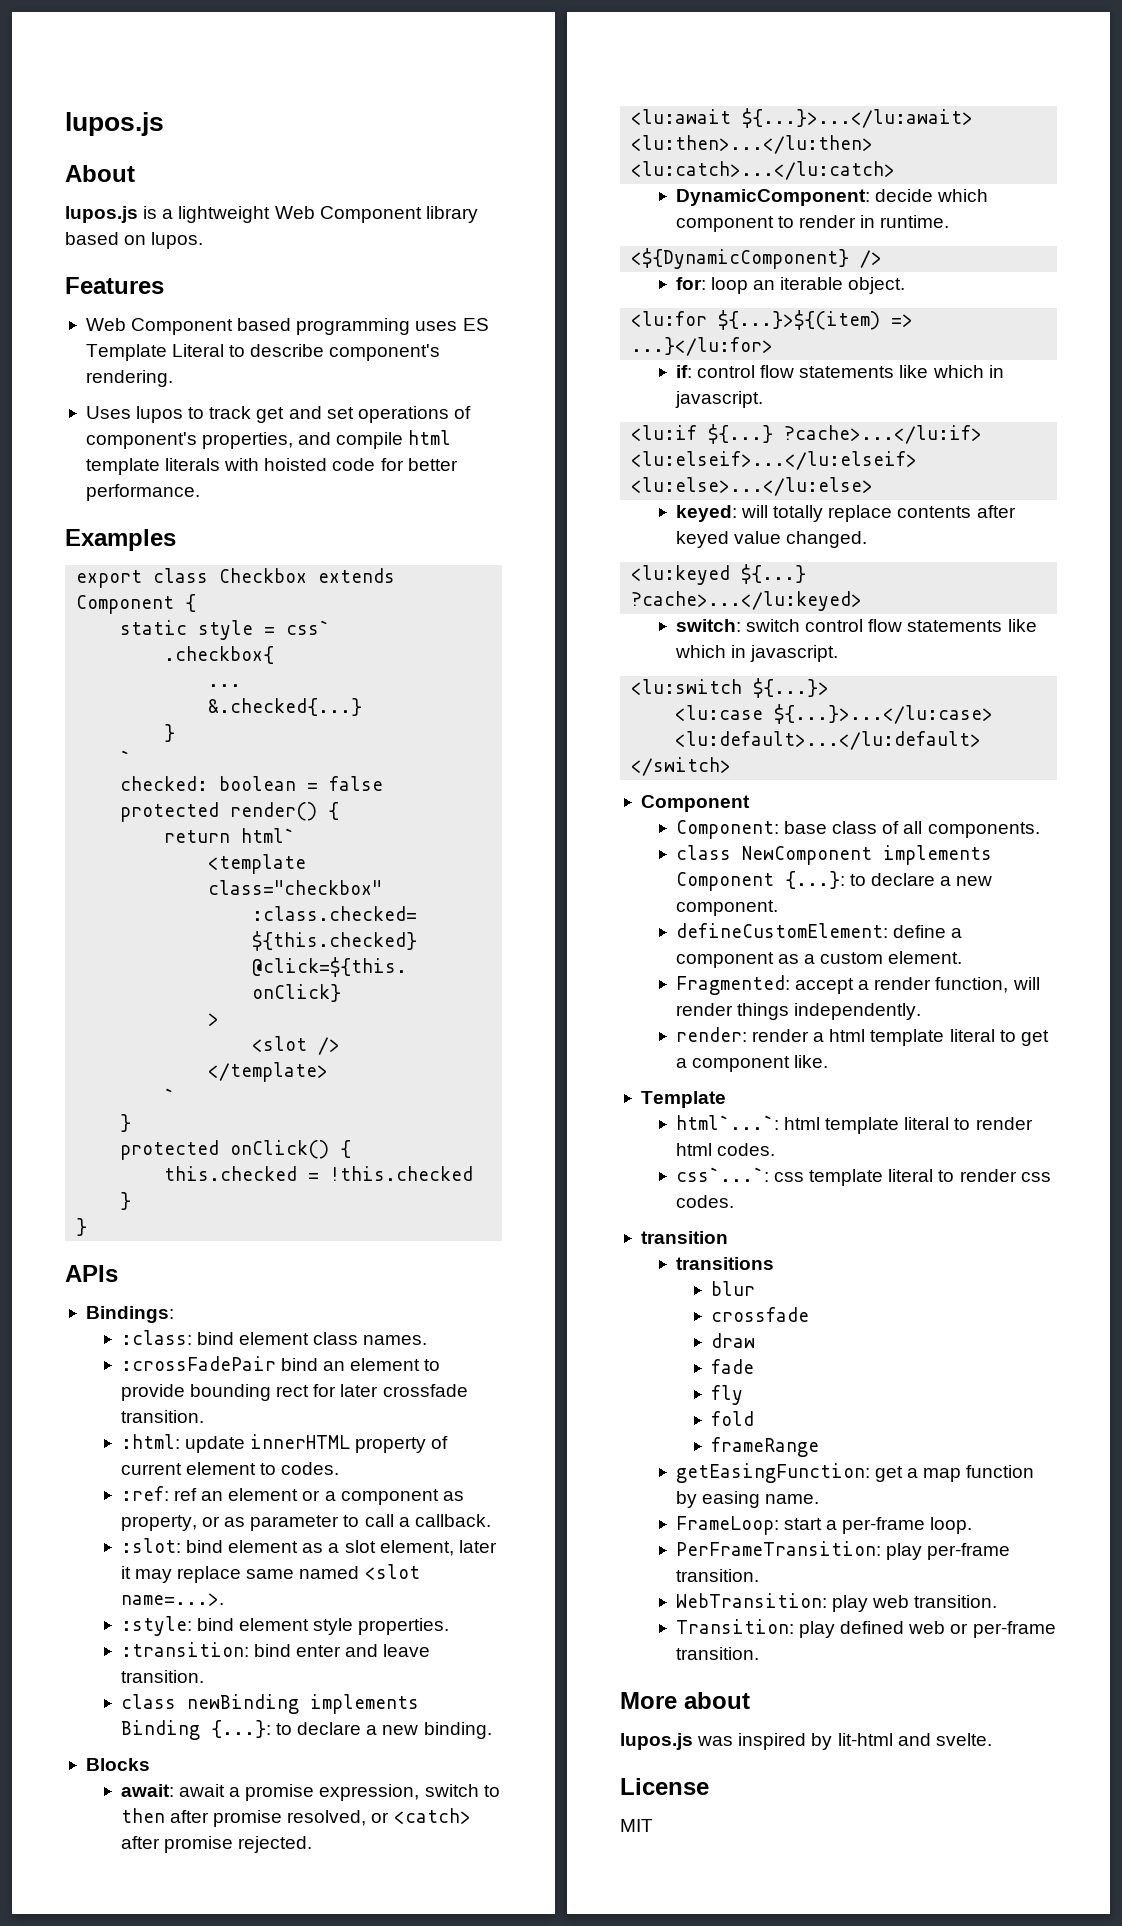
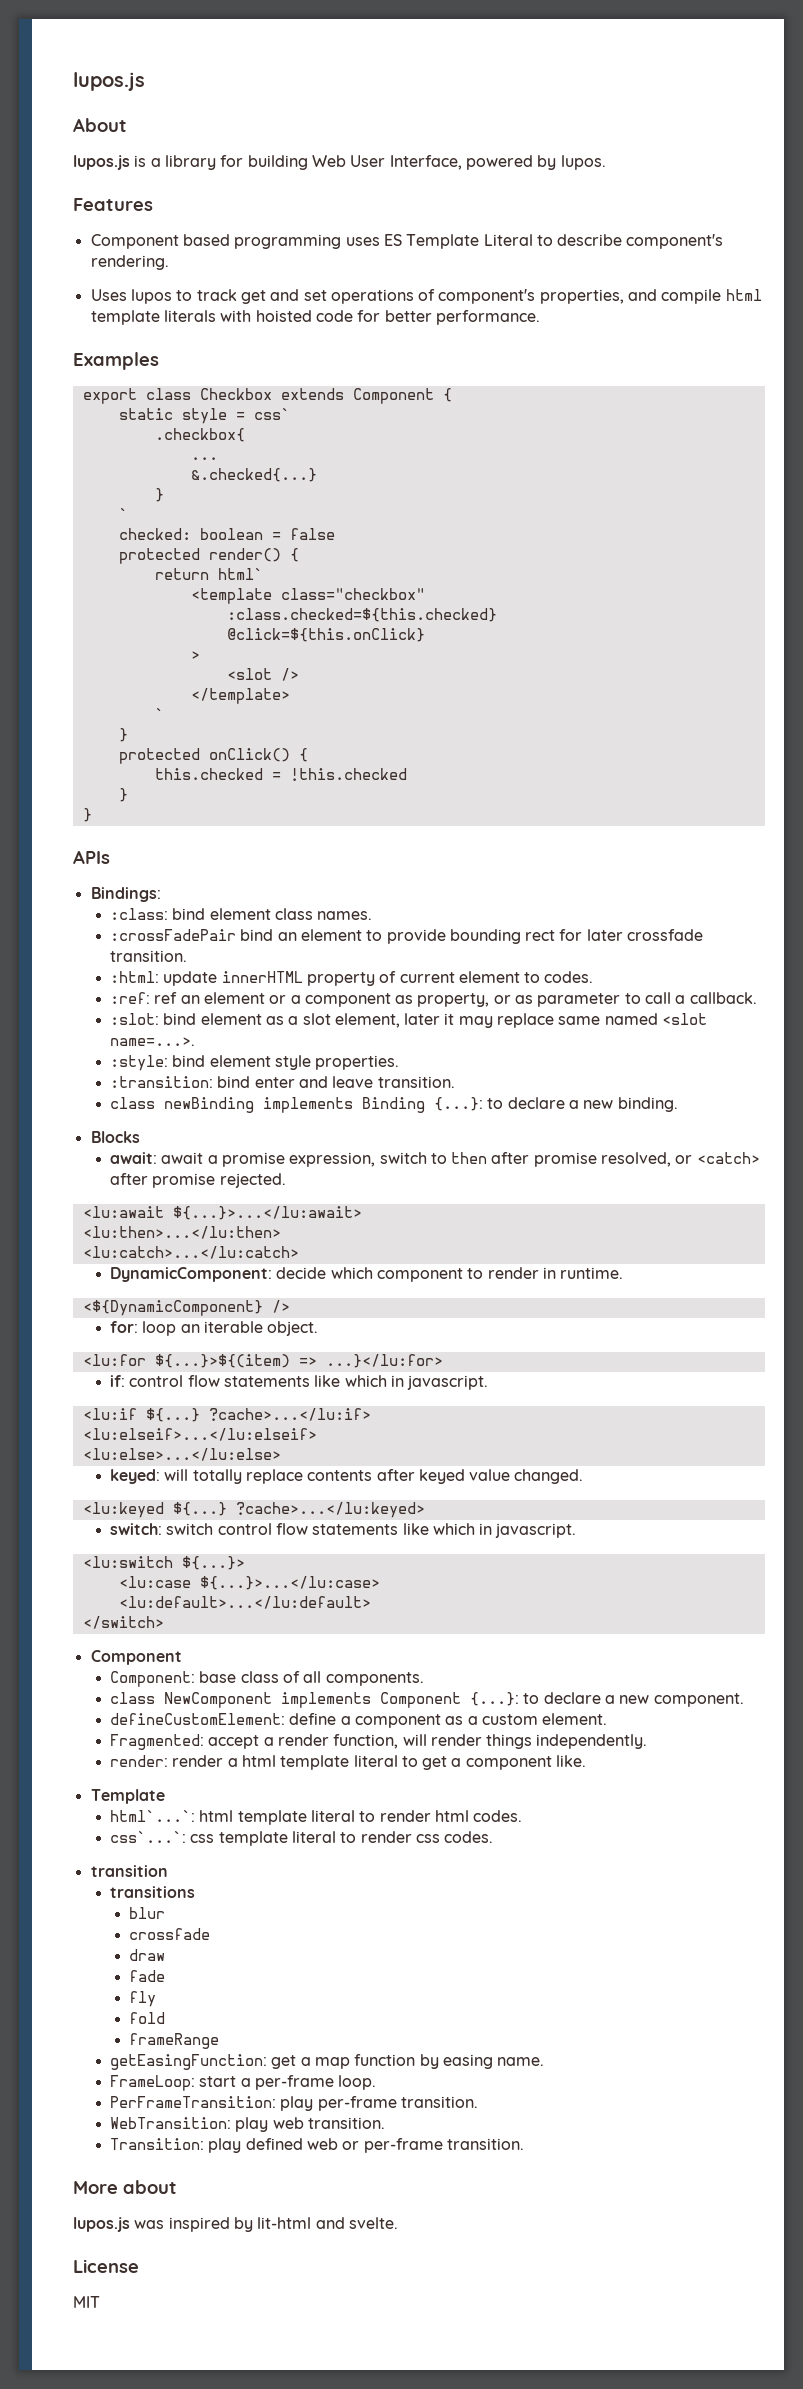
- lupos.js is a lightweight Web Component library based on lupos.
+ lupos.js is a library for building Web User Interface, powered by lupos.
- Web Component based programming uses ES Template Literal to describe component's rendering.
+ Component based programming uses ES Template Literal to describe component's rendering.

